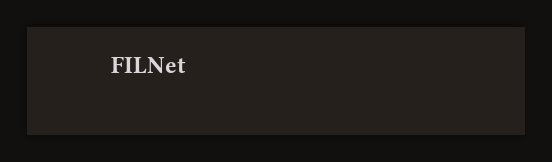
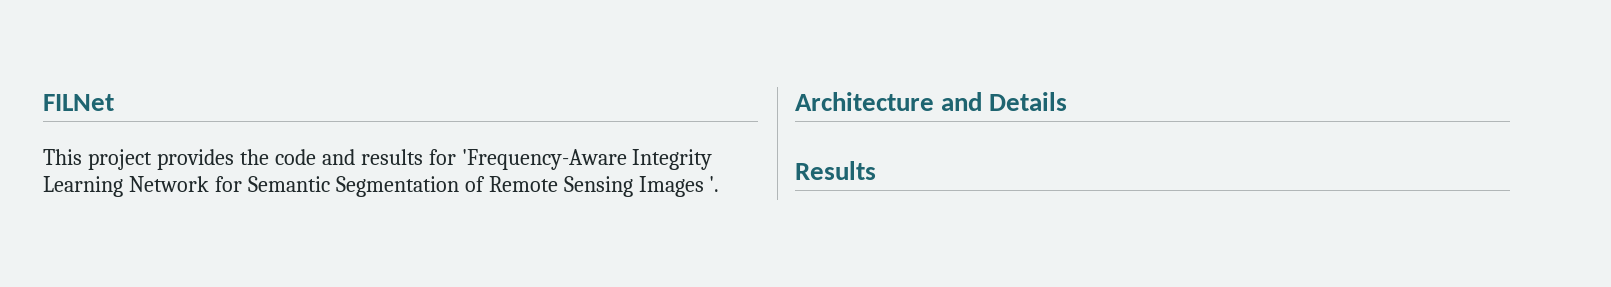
+ This project provides the code and results for 'Frequency-Aware Integrity Learning Network for Semantic Segmentation of Remote Sensing Images '.
+ Architecture and Details
+ Results

